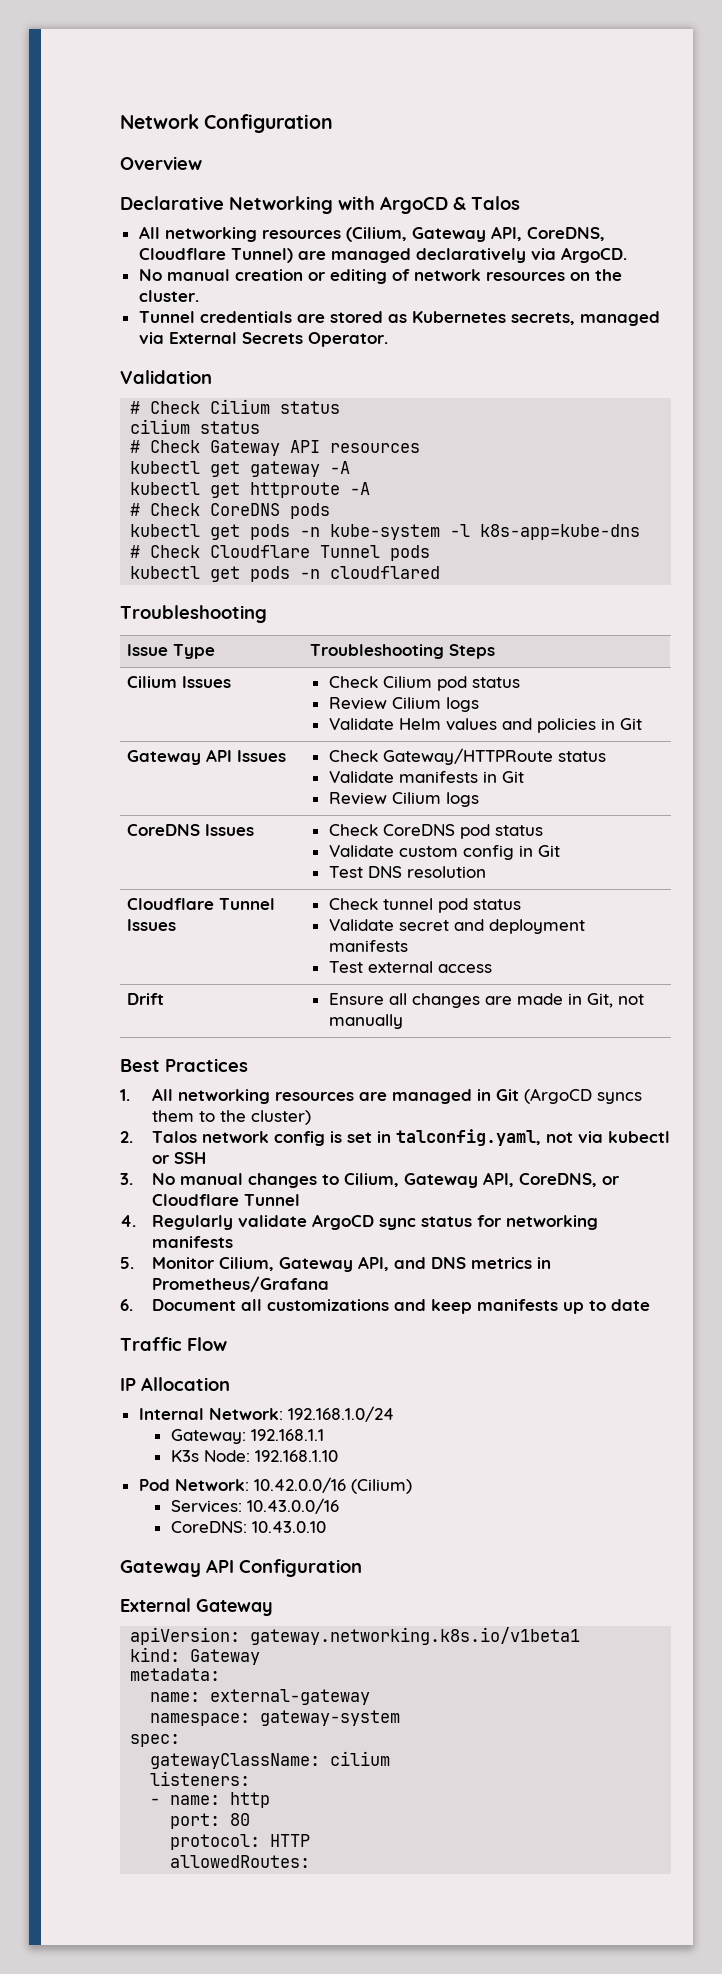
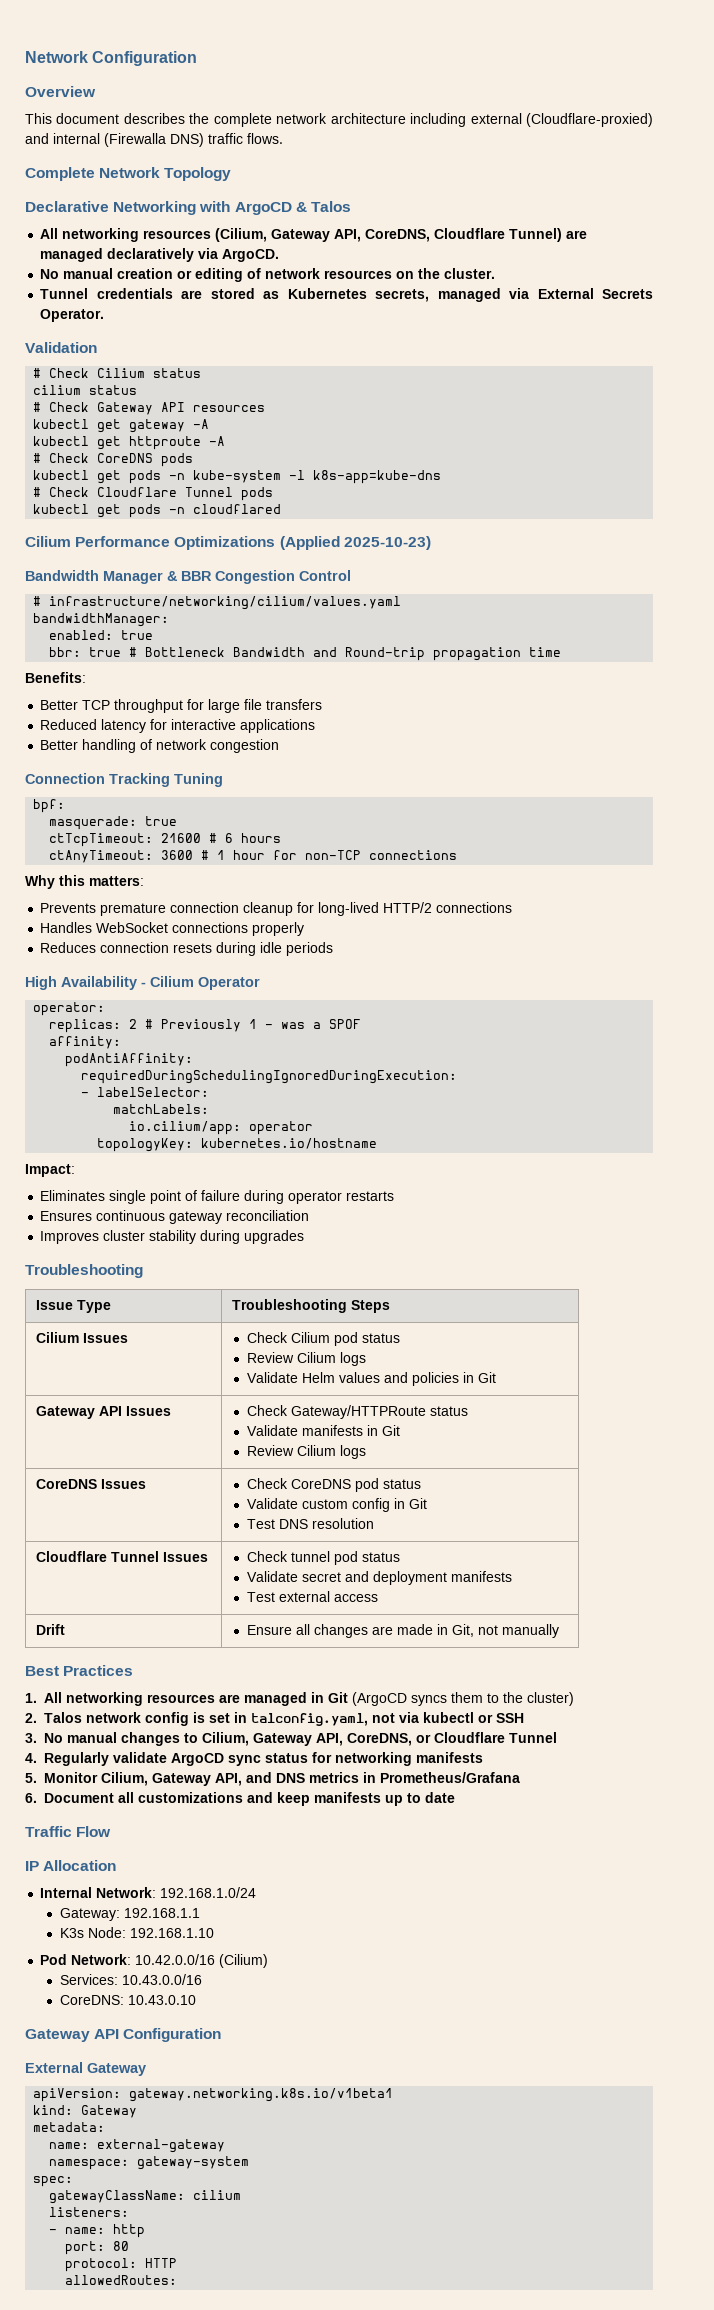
+ This document describes the complete network architecture including external (Cloudflare-proxied) and internal (Firewalla DNS) traffic flows.
+ Complete Network Topology
+ Cilium Performance Optimizations (Applied 2025-10-23)
+ Bandwidth Manager & BBR Congestion Control
+ # infrastructure/networking/cilium/values.yaml
+ bandwidthManager:
+ enabled: true
+ bbr: true # Bottleneck Bandwidth and Round-trip propagation time
+ Benefits:
+ Better TCP throughput for large file transfers
+ Reduced latency for interactive applications
+ Better handling of network congestion
+ Connection Tracking Tuning
+ bpf:
+ masquerade: true
+ ctTcpTimeout: 21600 # 6 hours
+ ctAnyTimeout: 3600 # 1 hour for non-TCP connections
+ Why this matters:
+ Prevents premature connection cleanup for long-lived HTTP/2 connections
+ Handles WebSocket connections properly
+ Reduces connection resets during idle periods
+ High Availability - Cilium Operator
+ operator:
+ replicas: 2 # Previously 1 - was a SPOF
+ affinity:
+ podAntiAffinity:
+ requiredDuringSchedulingIgnoredDuringExecution:
+ - labelSelector:
+ matchLabels:
+ io.cilium/app: operator
+ topologyKey: kubernetes.io/hostname
+ Impact:
+ Eliminates single point of failure during operator restarts
+ Ensures continuous gateway reconciliation
+ Improves cluster stability during upgrades

